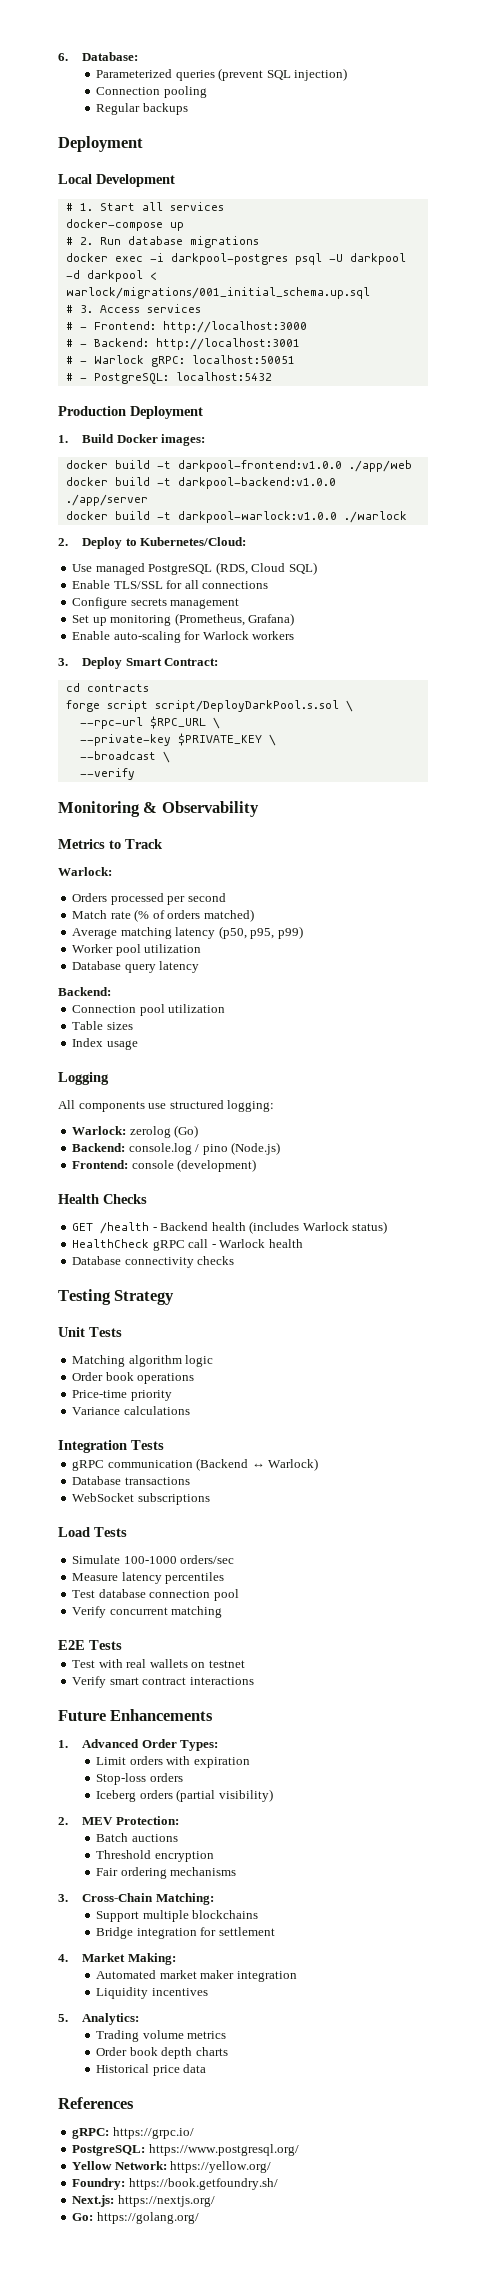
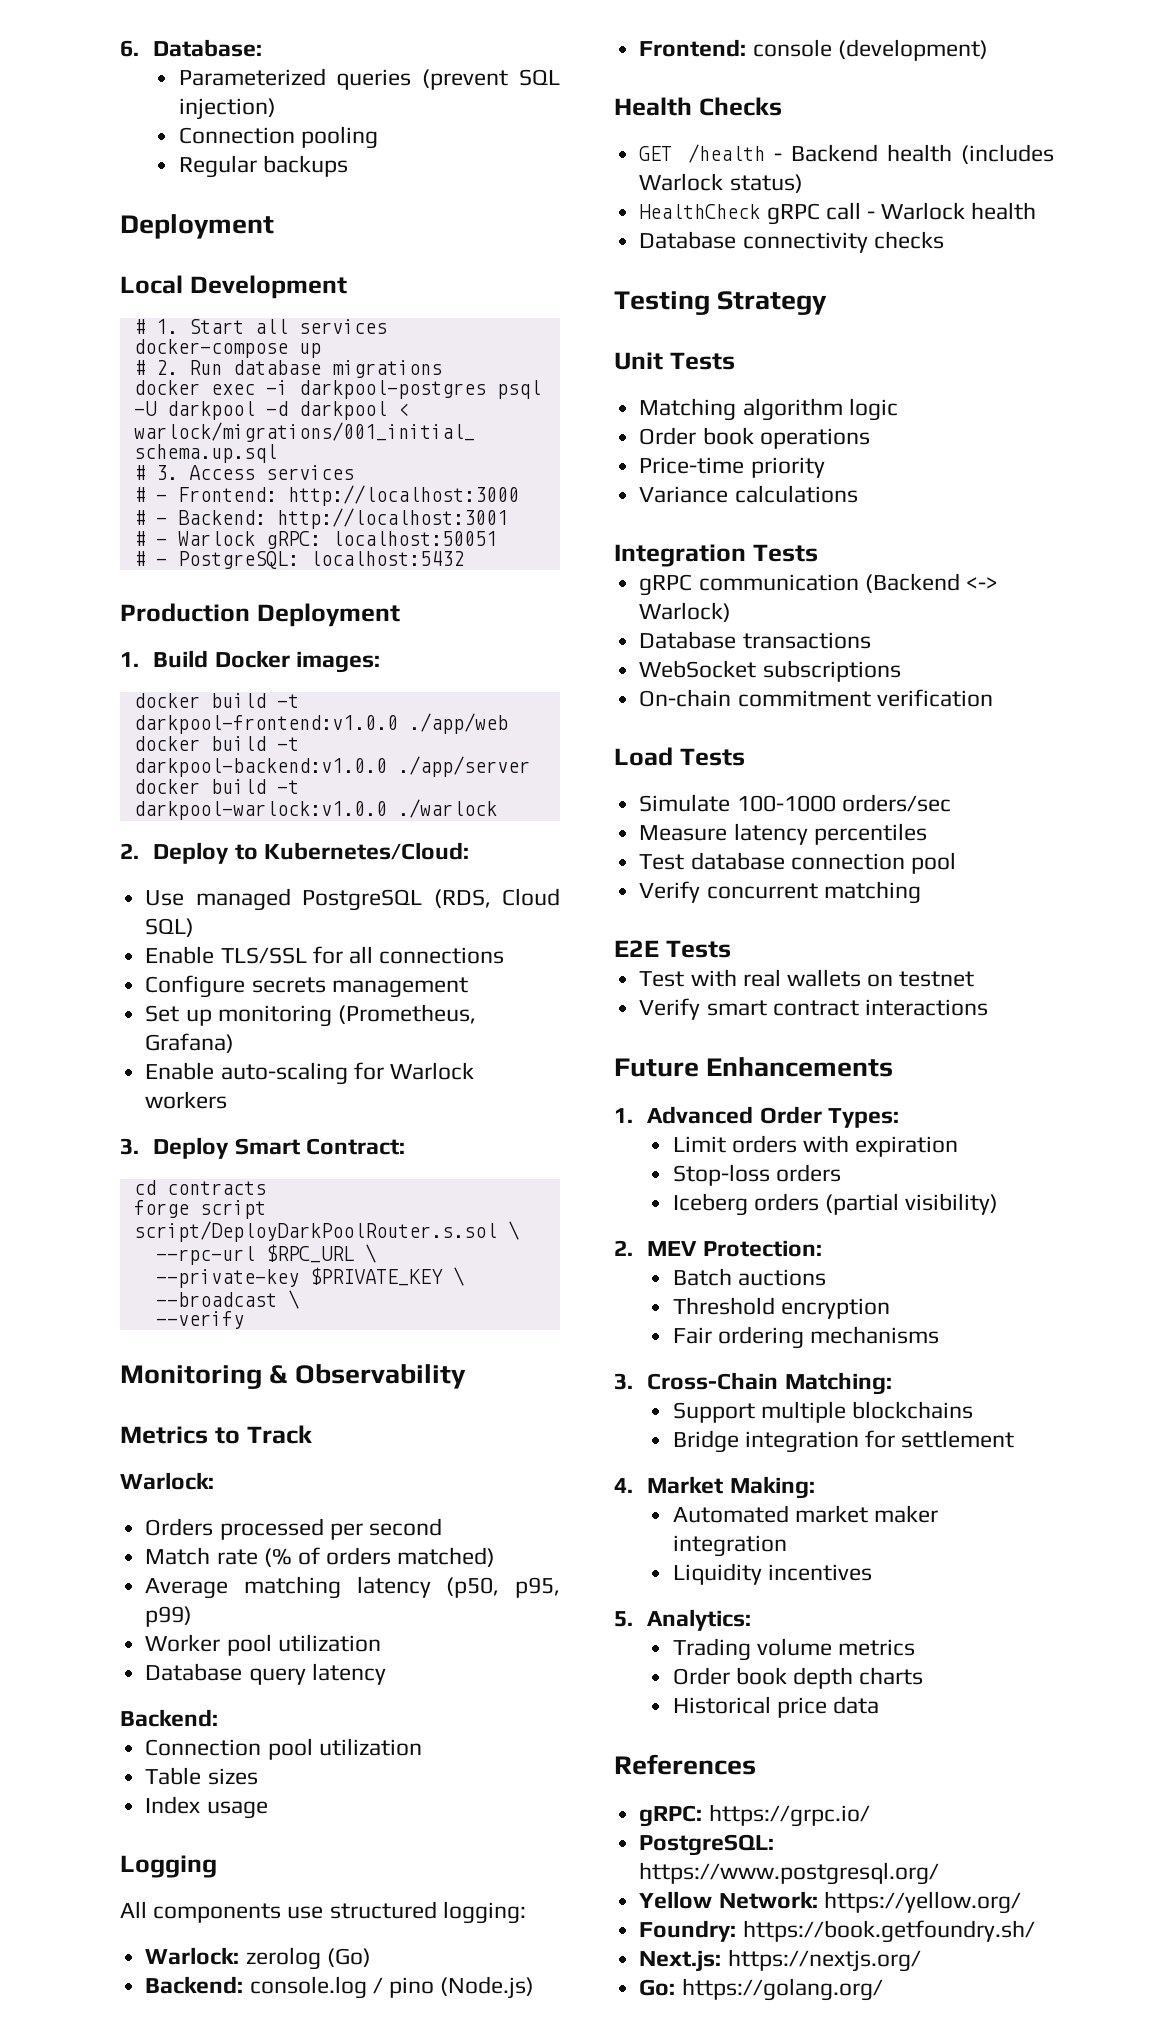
- forge script script/DeployDarkPool.s.sol \
+ forge script script/DeployDarkPoolRouter.s.sol \
- gRPC communication (Backend ↔ Warlock)
+ gRPC communication (Backend <-> Warlock)
+ On-chain commitment verification

